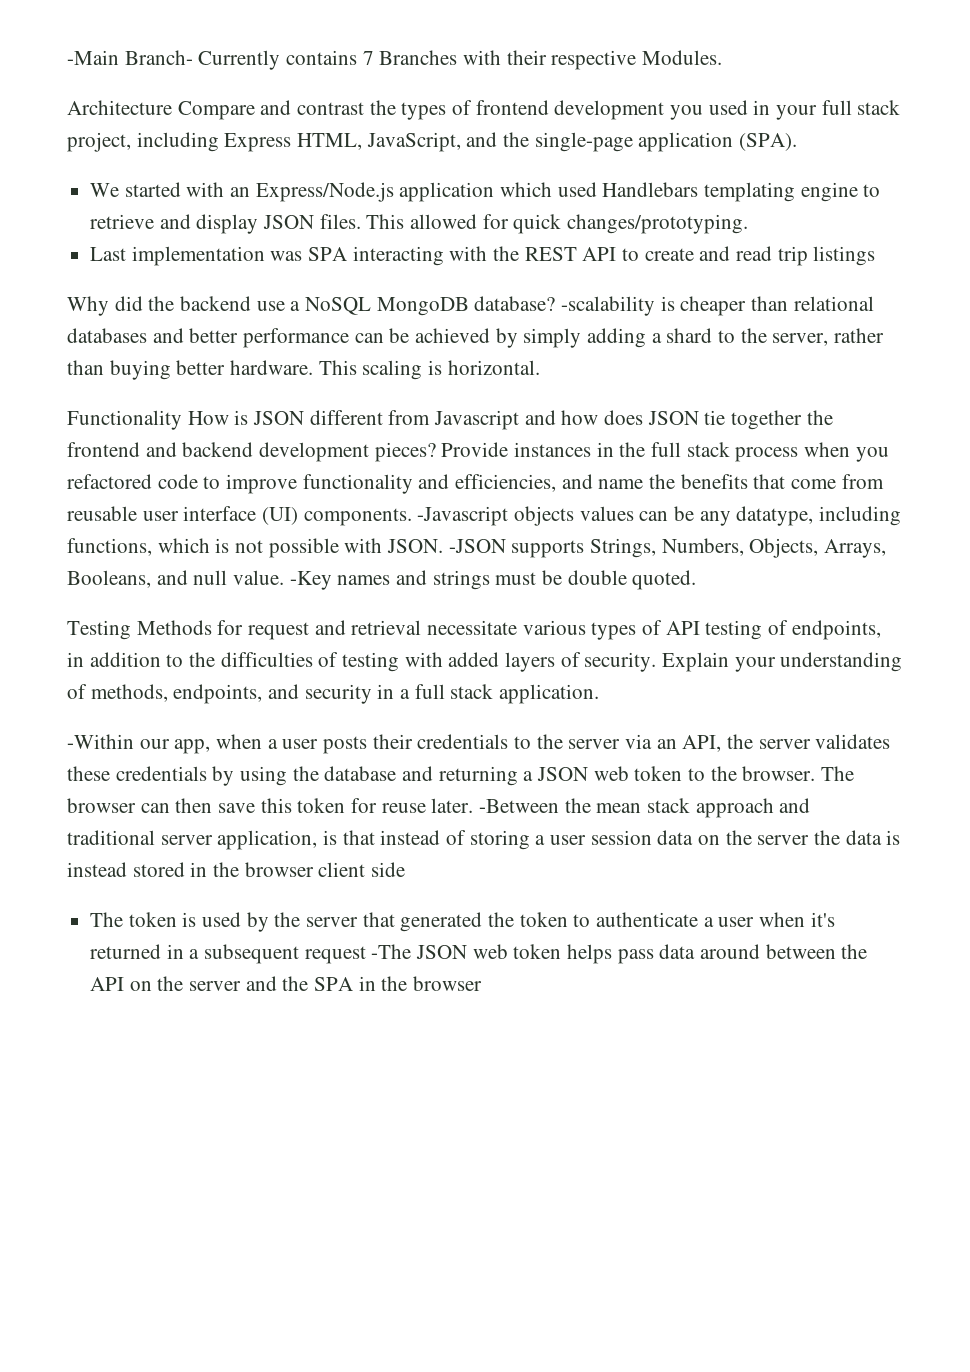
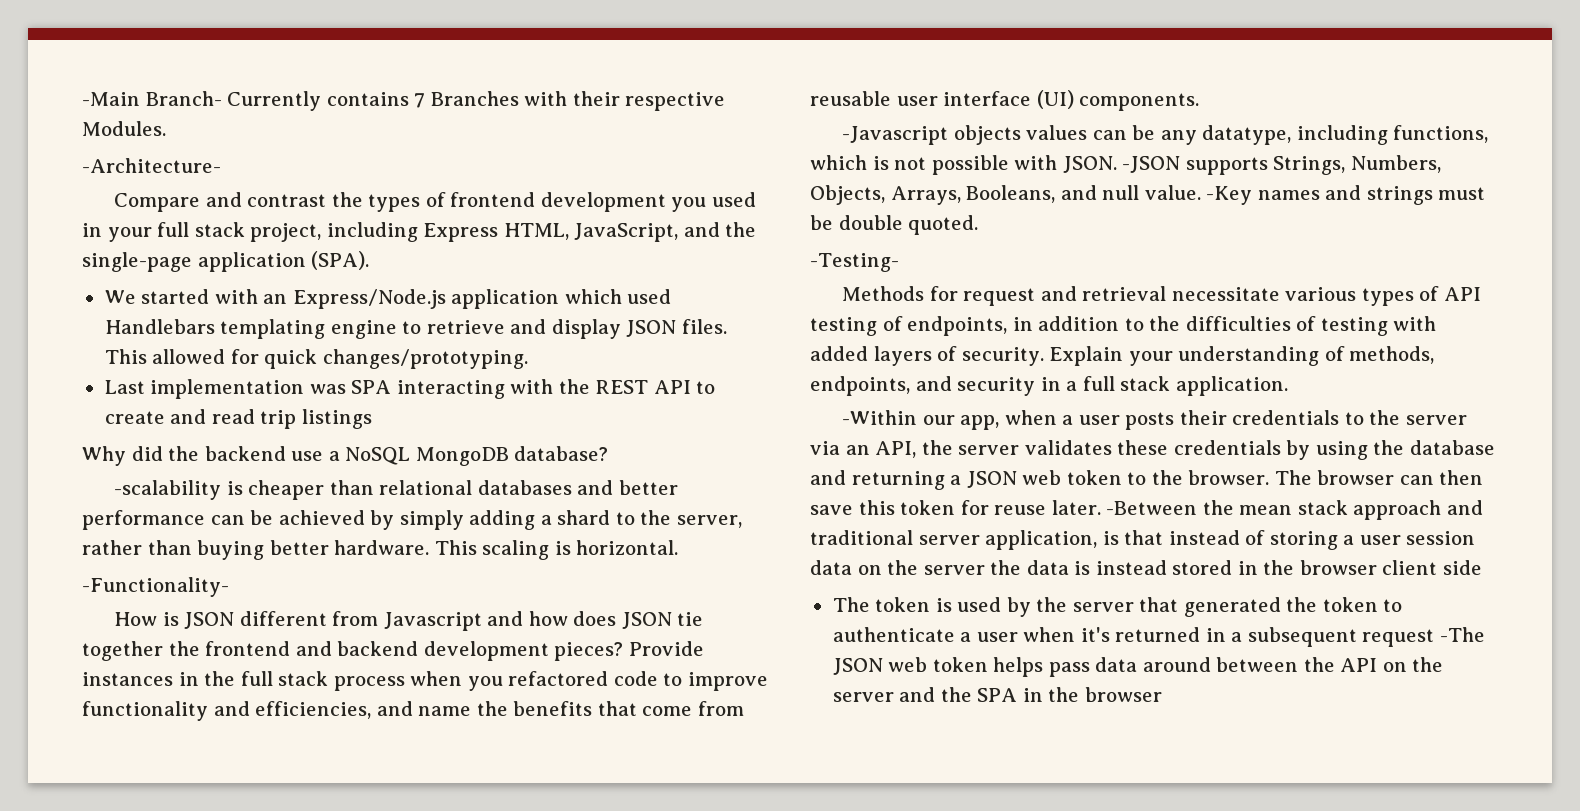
- Architecture Compare and contrast the types of frontend development you used in your full stack project, including Express HTML, JavaScript, and the single-page application (SPA).
+ -Architecture-
+ Compare and contrast the types of frontend development you used in your full stack project, including Express HTML, JavaScript, and the single-page application (SPA).
- Why did the backend use a NoSQL MongoDB database? -scalability is cheaper than relational databases and better performance can be achieved by simply adding a shard to the server, rather than buying better hardware.
+ Why did the backend use a NoSQL MongoDB database?
+ -scalability is cheaper than relational databases and better performance can be achieved by simply adding a shard to the server, rather than buying better hardware.
- Functionality How is JSON different from Javascript and how does JSON tie together the frontend and backend development pieces?
+ -Functionality-
+ How is JSON different from Javascript and how does JSON tie together the frontend and backend development pieces?
- Provide instances in the full stack process when you refactored code to improve functionality and efficiencies, and name the benefits that come from reusable user interface (UI) components. -Javascript objects values can be any datatype, including functions, which is not possible with JSON.
+ Provide instances in the full stack process when you refactored code to improve functionality and efficiencies, and name the benefits that come from reusable user interface (UI) components.
+ -Javascript objects values can be any datatype, including functions, which is not possible with JSON.
- Testing Methods for request and retrieval necessitate various types of API testing of endpoints, in addition to the difficulties of testing with added layers of security.
+ -Testing-
+ Methods for request and retrieval necessitate various types of API testing of endpoints, in addition to the difficulties of testing with added layers of security.

